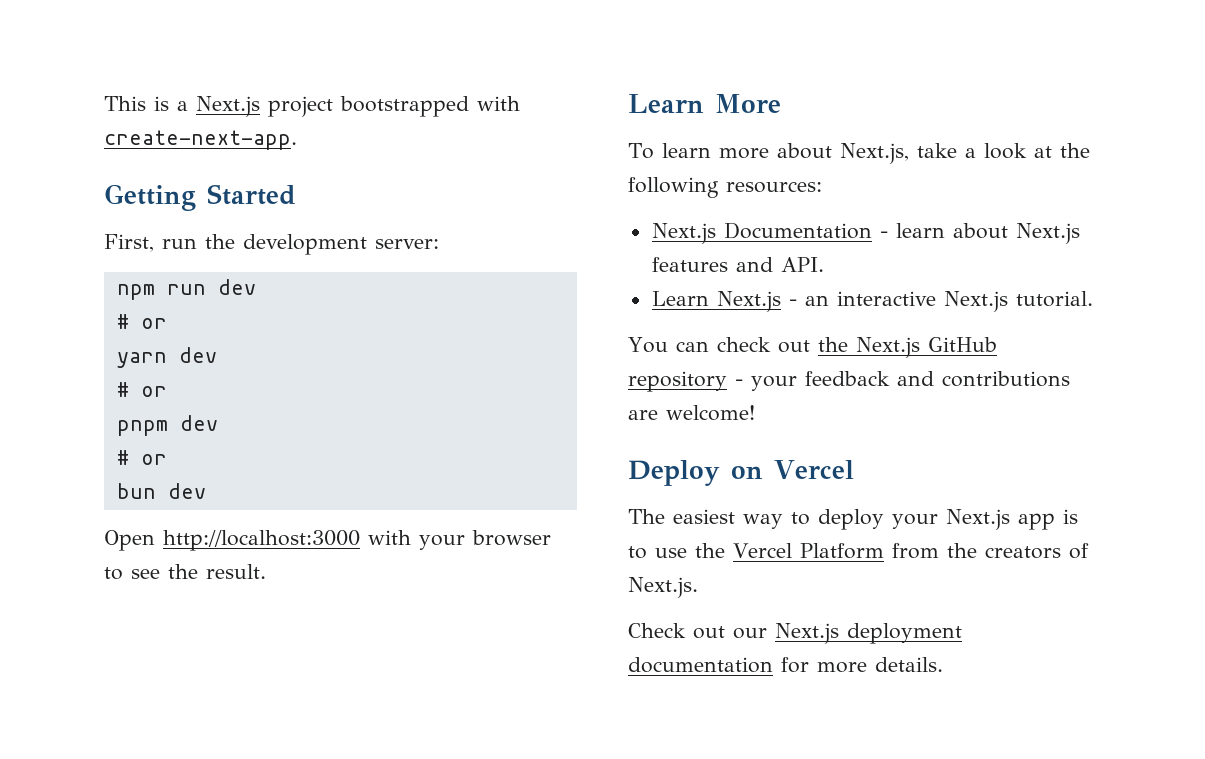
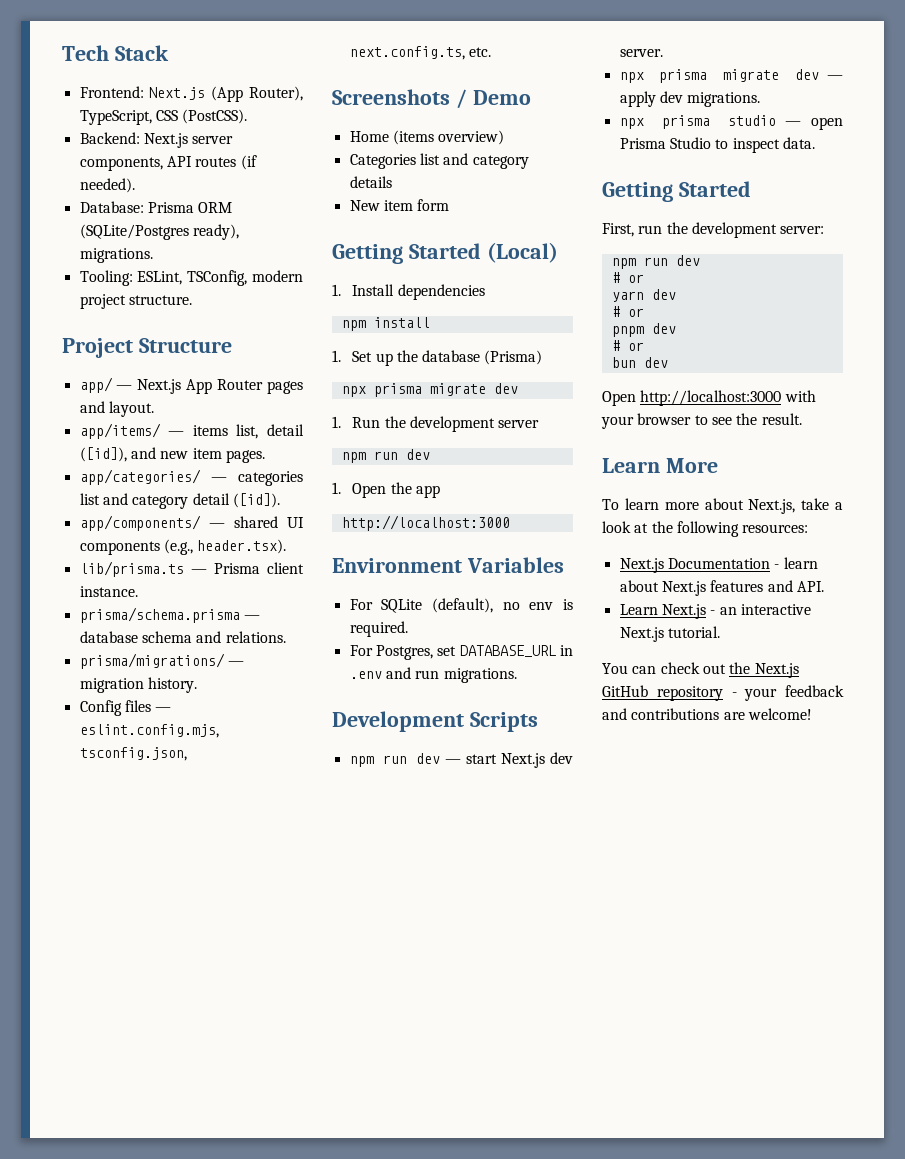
- This is a Next.js project bootstrapped with create-next-app.
+ Tech Stack
+ Frontend: Next.js (App Router), TypeScript, CSS (PostCSS).
+ Backend: Next.js server components, API routes (if needed).
+ Database: Prisma ORM (SQLite/Postgres ready), migrations.
+ Tooling: ESLint, TSConfig, modern project structure.
+ Project Structure
+ app/ — Next.js App Router pages and layout.
+ app/items/ — items list, detail ([id]), and new item pages.
+ app/categories/ — categories list and category detail ([id]).
+ app/components/ — shared UI components (e.g., header.tsx).
+ lib/prisma.ts — Prisma client instance.
+ prisma/schema.prisma — database schema and relations.
+ prisma/migrations/ — migration history.
+ Config files — eslint.config.mjs, tsconfig.json, next.config.ts, etc.
+ Screenshots / Demo
+ Home (items overview)
+ Categories list and category details
+ New item form
+ Getting Started (Local)
+ 1. Install dependencies
+ npm install
+ 1. Set up the database (Prisma)
+ npx prisma migrate dev
+ 1. Run the development server
+ npm run dev
+ 1. Open the app
+ http://localhost:3000
+ Environment Variables
+ For SQLite (default), no env is required.
+ For Postgres, set DATABASE_URL in .env and run migrations.
+ Development Scripts
+ npm run dev — start Next.js dev server.
+ npx prisma migrate dev — apply dev migrations.
+ npx prisma studio — open Prisma Studio to inspect data.
- Deploy on Vercel
- The easiest way to deploy your Next.js app is to use the Vercel Platform from the creators of Next.js.
- Check out our Next.js deployment documentation for more details.

